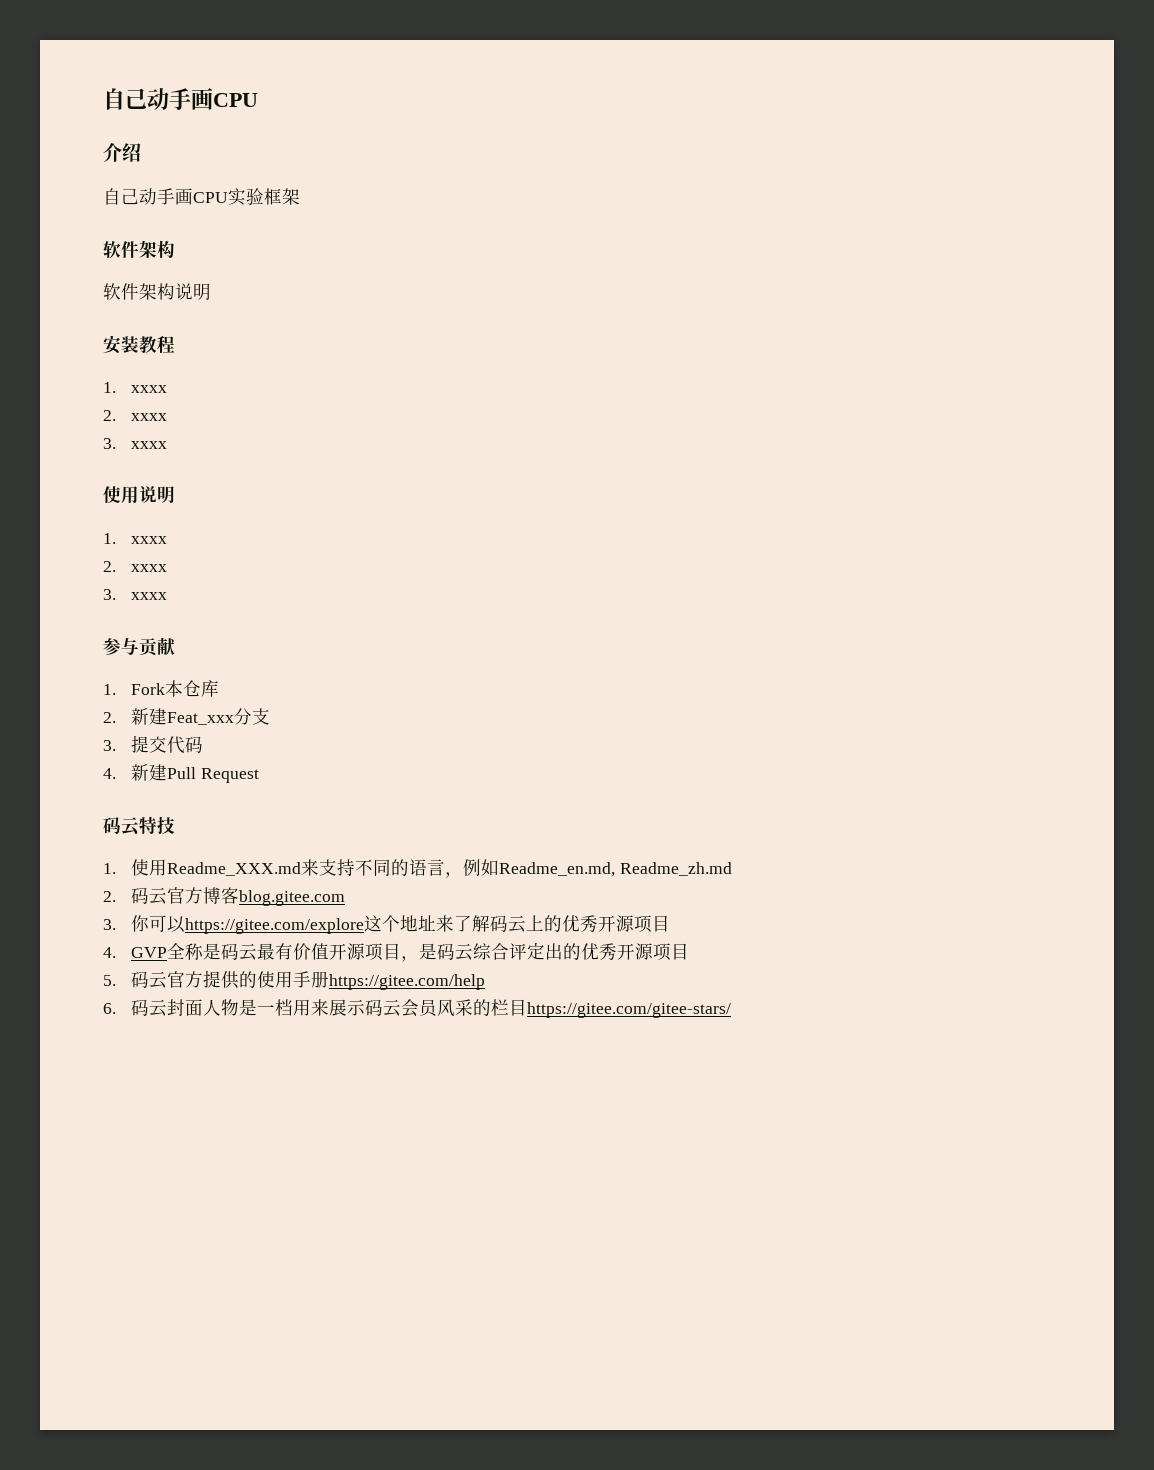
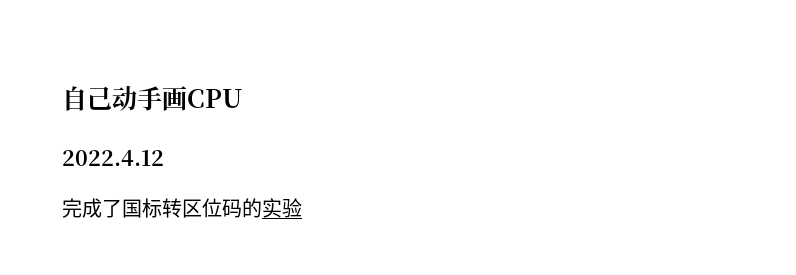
- 介绍
- 自己动手画CPU实验框架
- 软件架构
- 软件架构说明
- 安装教程
- 1. xxxx
- 2. xxxx
- 3. xxxx
- 使用说明
- 1. xxxx
- 2. xxxx
- 3. xxxx
- 参与贡献
- 1. Fork本仓库
- 2.新建Feat_xxx分支
- 3.提交代码
- 4.新建Pull Request
- 码云特技
- 1.使用Readme_XXX.md来支持不同的语言，例如Readme_en.md, Readme_zh.md
- 2.码云官方博客blog.gitee.com
- 3.你可以https://gitee.com/explore这个地址来了解码云上的优秀开源项目
- 4. GVP全称是码云最有价值开源项目，是码云综合评定出的优秀开源项目
- 5.码云官方提供的使用手册https://gitee.com/help
- 6.码云封面人物是一档用来展示码云会员风采的栏目https://gitee.com/gitee-stars/
+ 2022.4.12
+ 完成了国标转区位码的实验

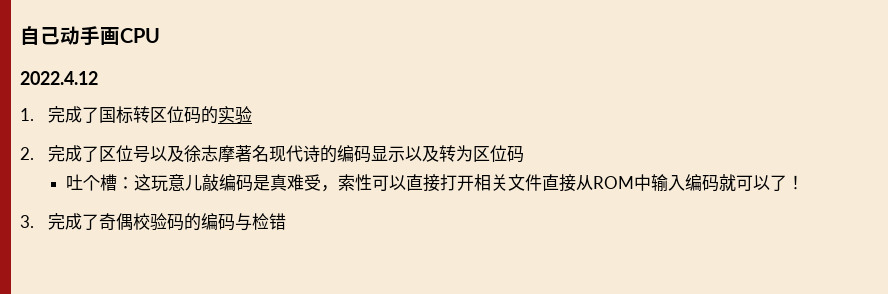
- 完成了国标转区位码的实验
+ 1.完成了国标转区位码的实验
+ 2.完成了区位号以及徐志摩著名现代诗的编码显示以及转为区位码
+ 吐个槽：这玩意儿敲编码是真难受，索性可以直接打开相关文件直接从ROM中输入编码就可以了！
+ 3.完成了奇偶校验码的编码与检错

